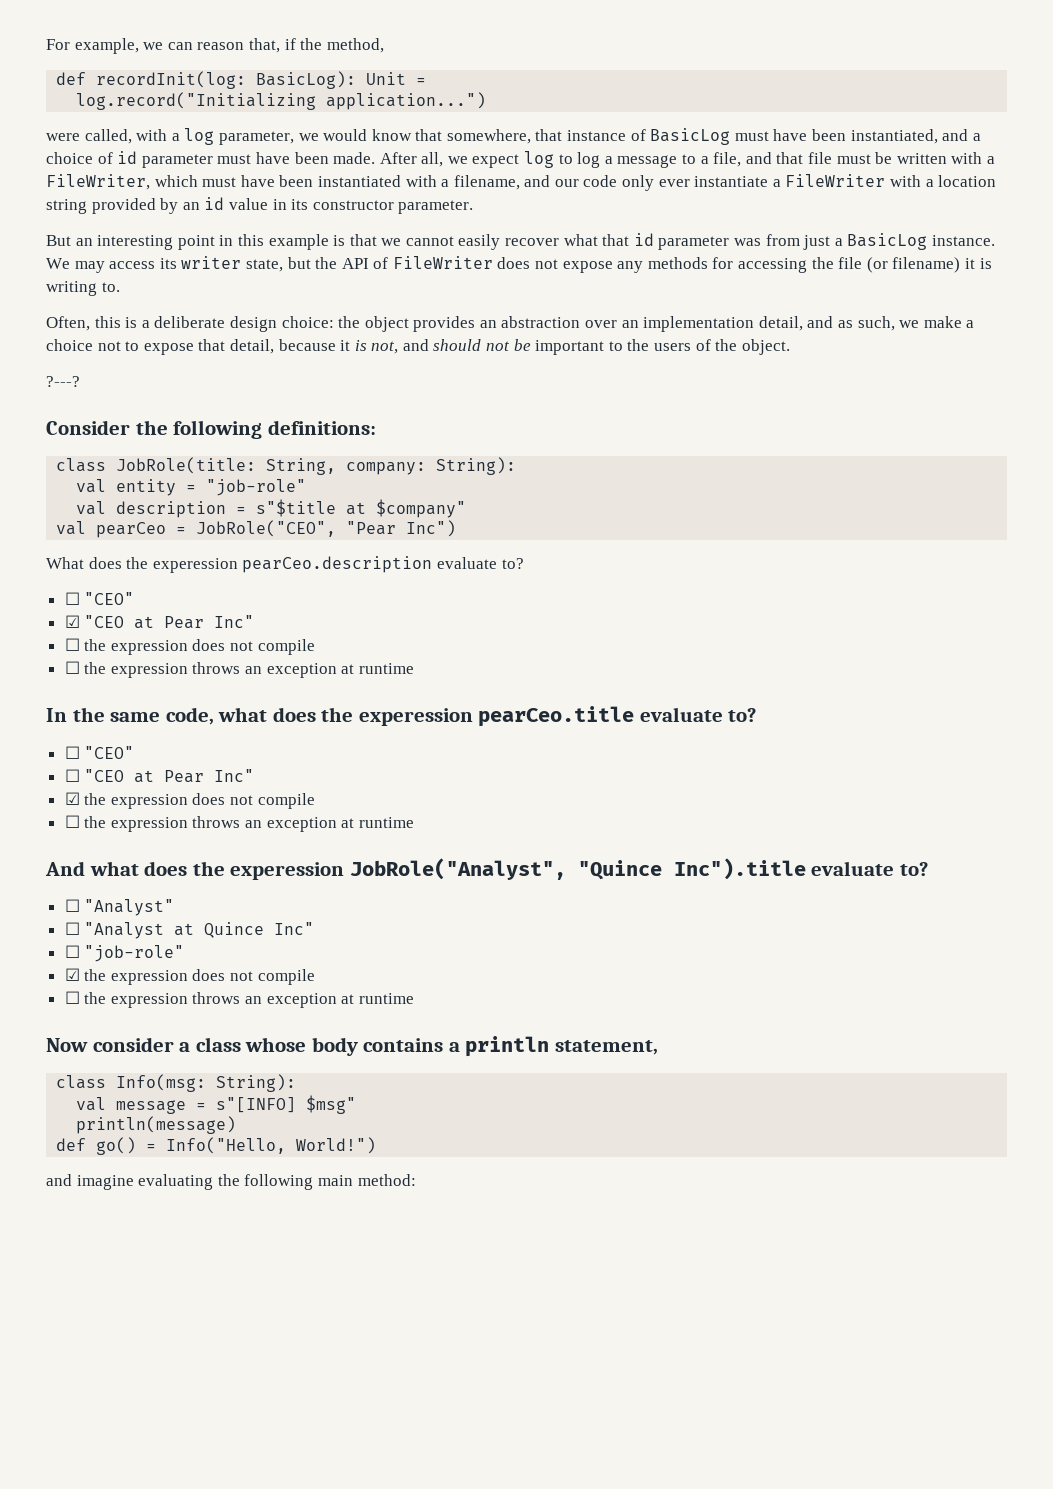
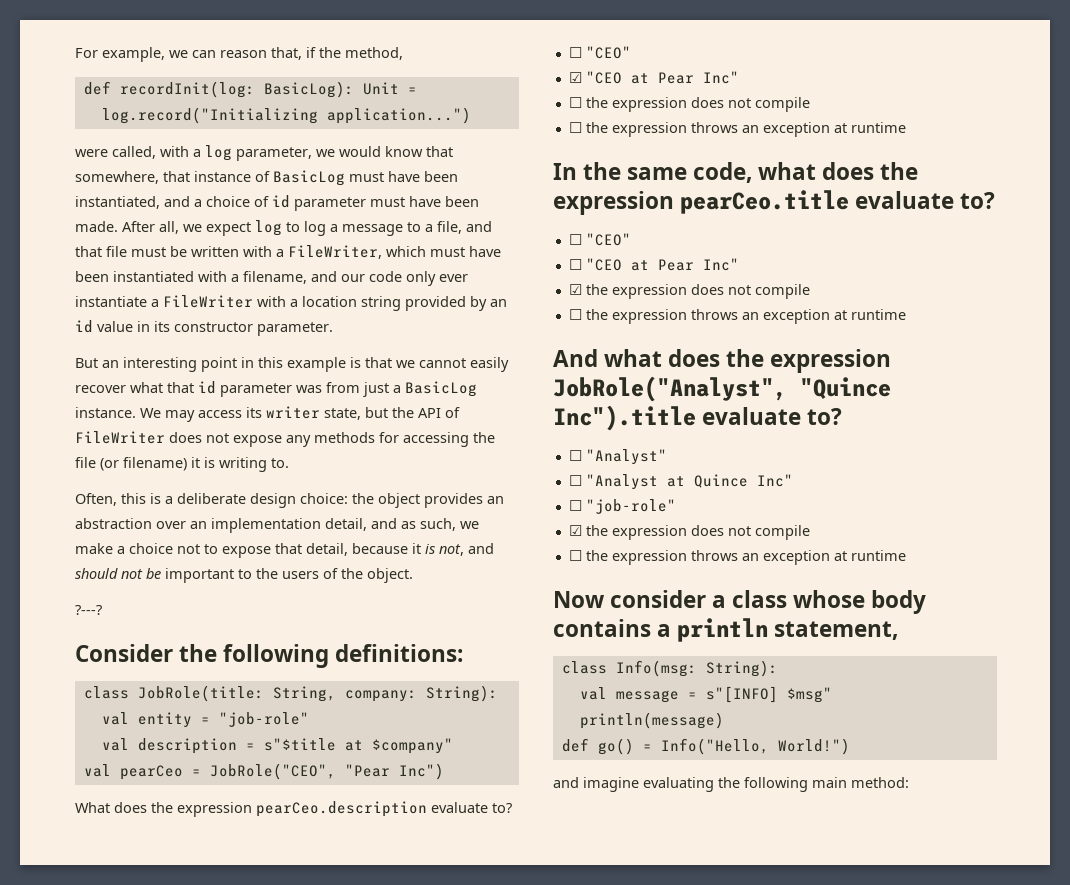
- What does the experession pearCeo.description evaluate to?
+ What does the expression pearCeo.description evaluate to?
- In the same code, what does the experession pearCeo.title evaluate to?
+ In the same code, what does the expression pearCeo.title evaluate to?
- And what does the experession JobRole("Analyst", "Quince Inc").title evaluate to?
+ And what does the expression JobRole("Analyst", "Quince Inc").title evaluate to?

